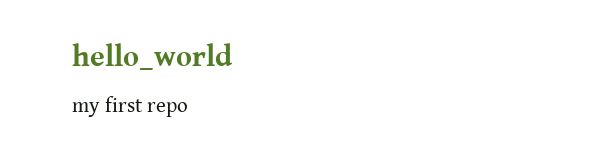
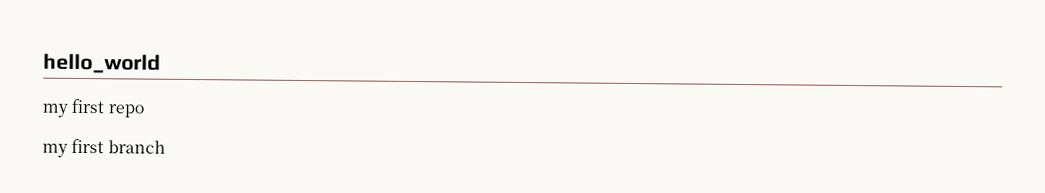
+ my first branch

